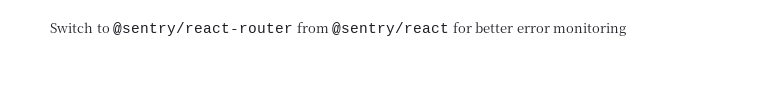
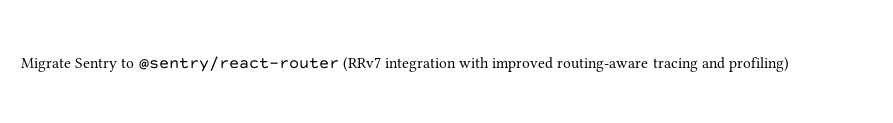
- Switch to @sentry/react-router from @sentry/react for better error monitoring
+ Migrate Sentry to @sentry/react-router (RRv7 integration with improved routing-aware tracing and profiling)

